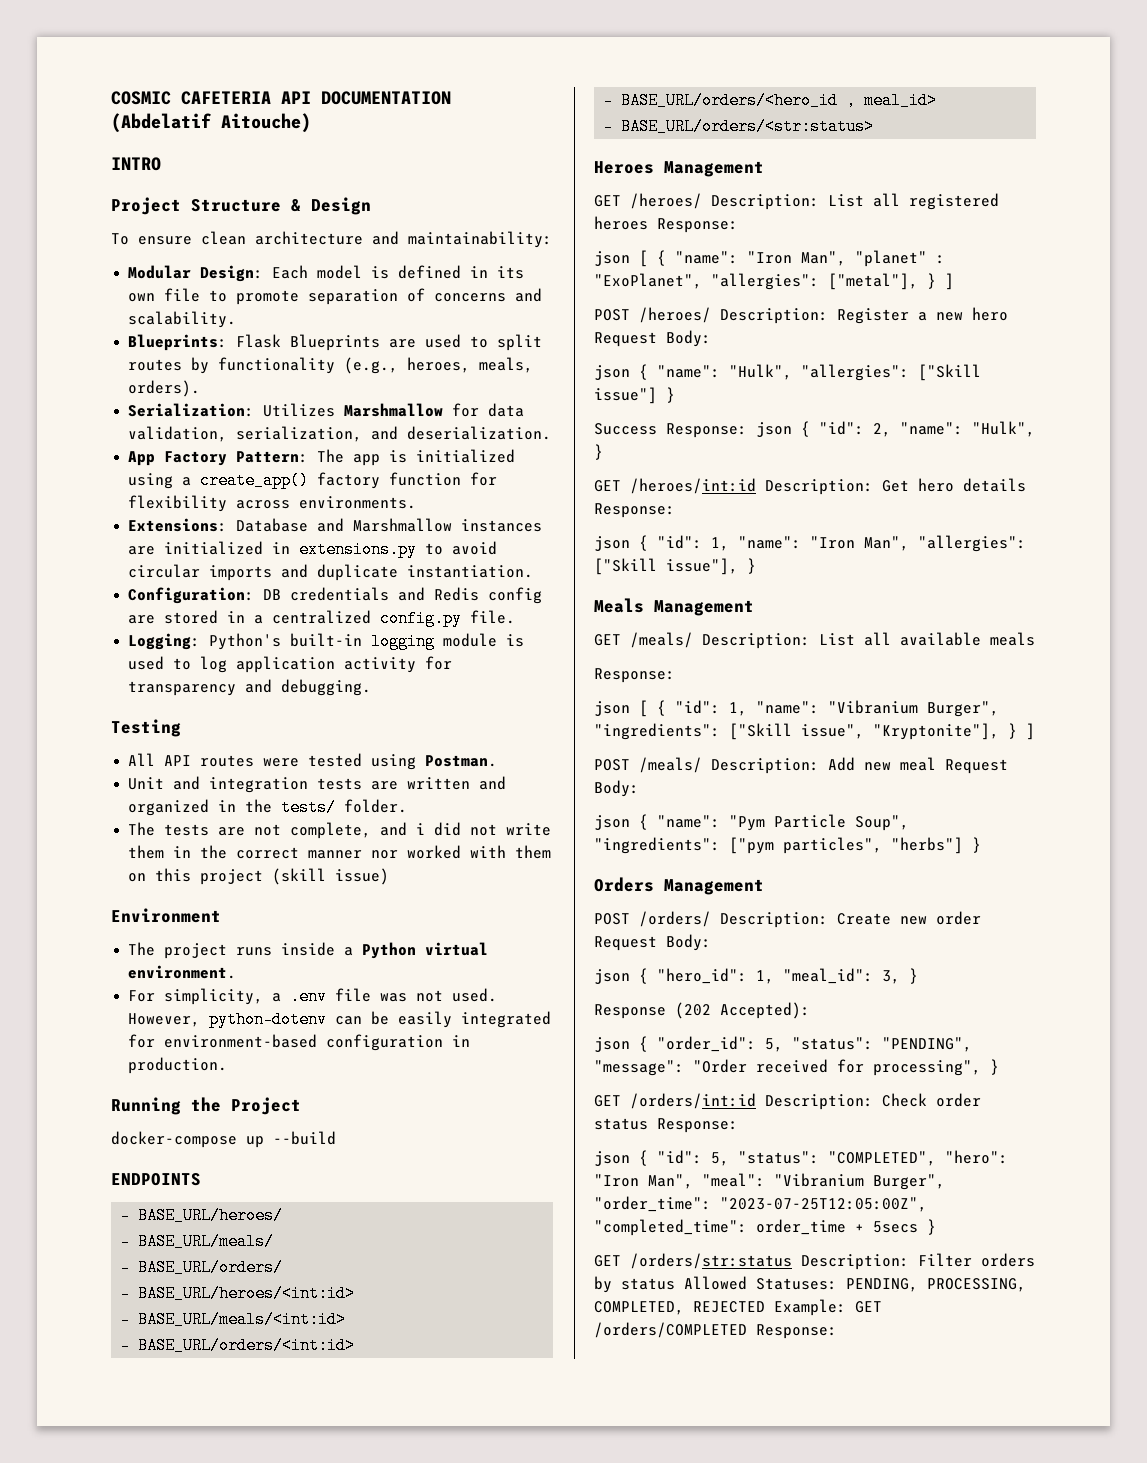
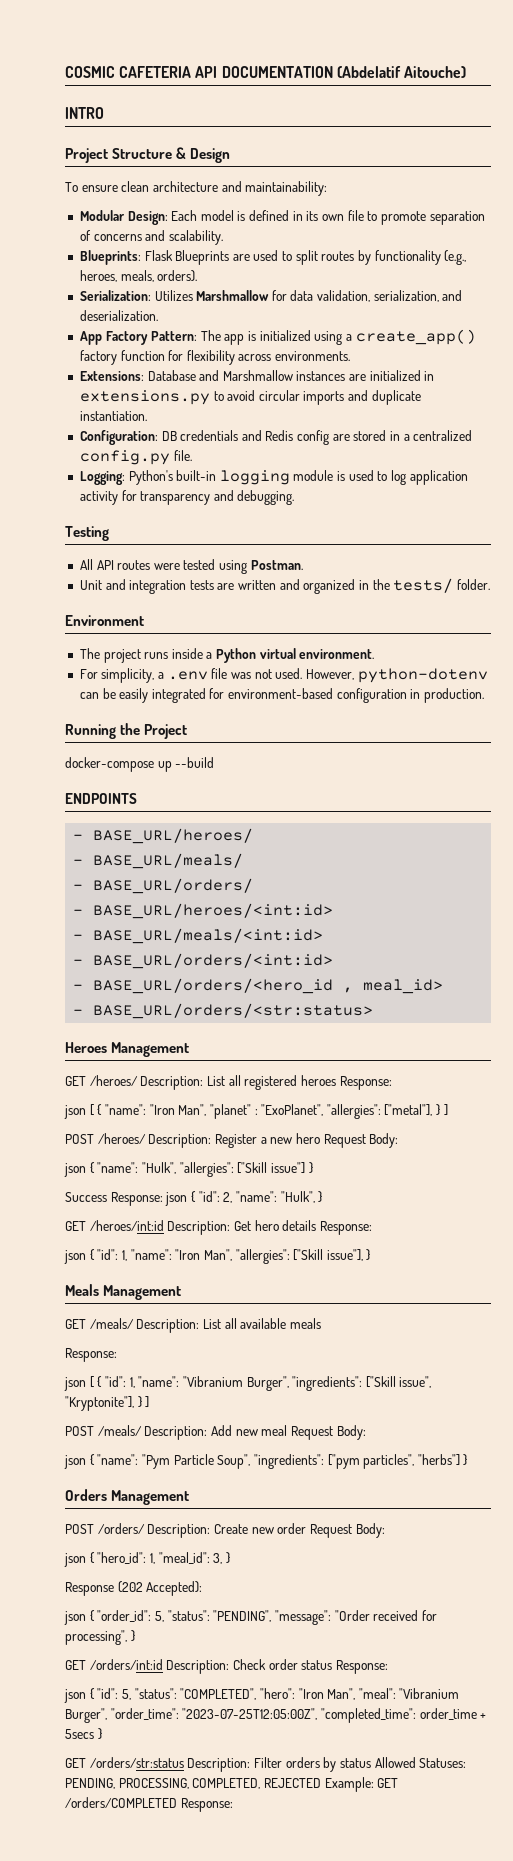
- The tests are not complete, and i did not write them in the correct manner nor worked with them on this project (skill issue)

